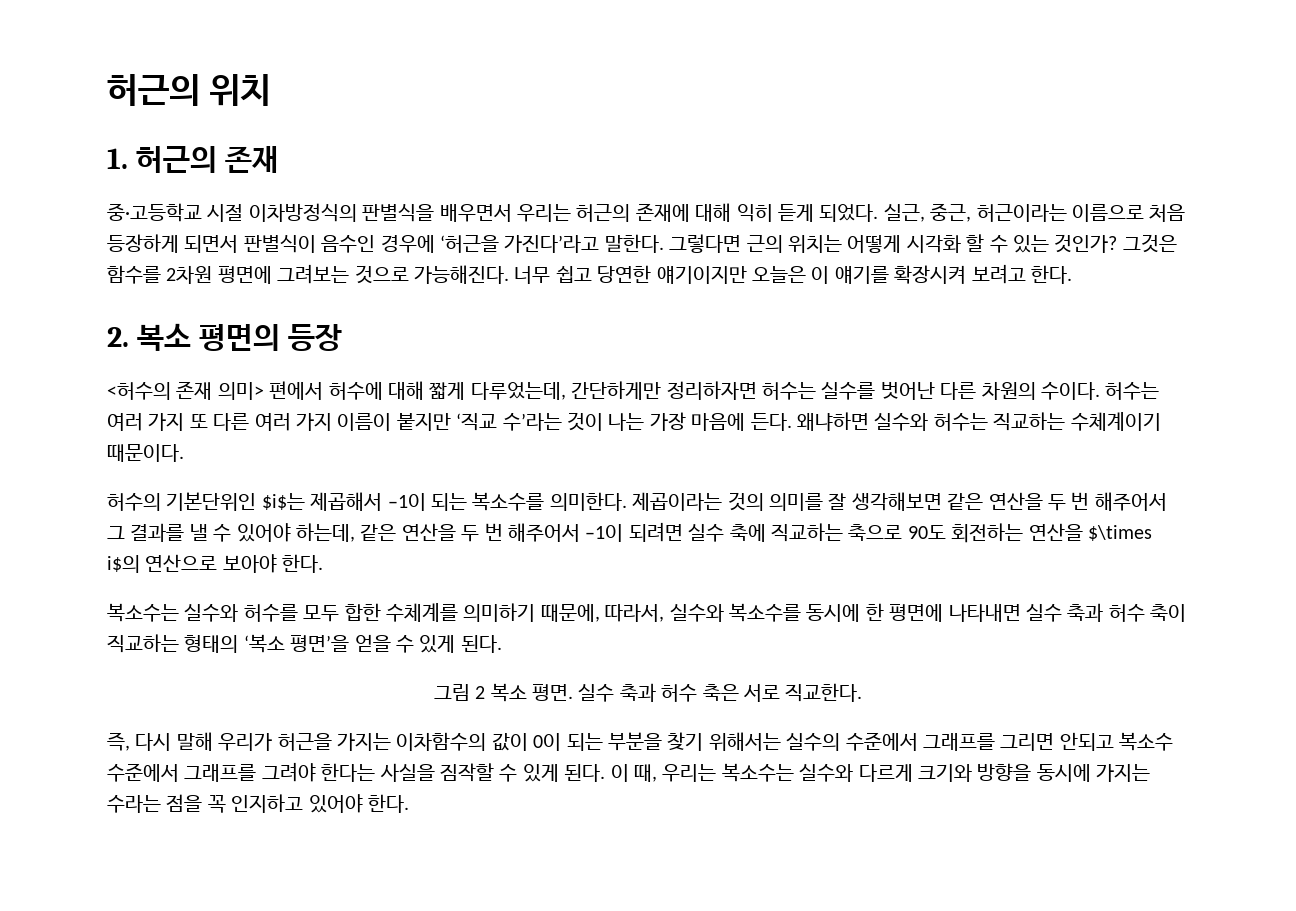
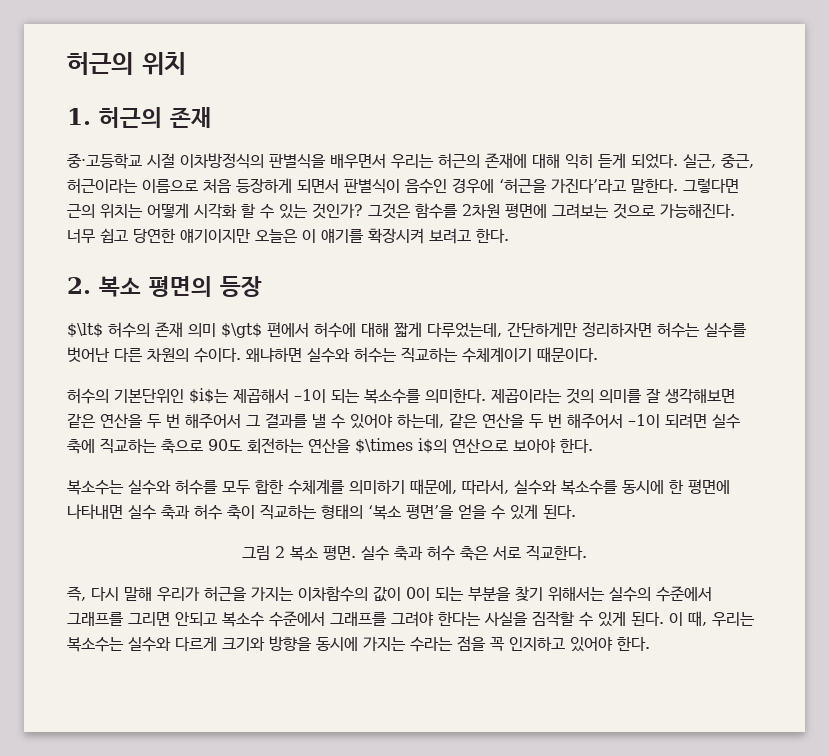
- <허수의 존재 의미> 편에서 허수에 대해 짧게 다루었는데, 간단하게만 정리하자면 허수는 실수를 벗어난 다른 차원의 수이다.
+ $\lt$ 허수의 존재 의미 $\gt$ 편에서 허수에 대해 짧게 다루었는데, 간단하게만 정리하자면 허수는 실수를 벗어난 다른 차원의 수이다.
- 허수는 여러 가지 또 다른 여러 가지 이름이 붙지만 ‘직교 수’라는 것이 나는 가장 마음에 든다.

